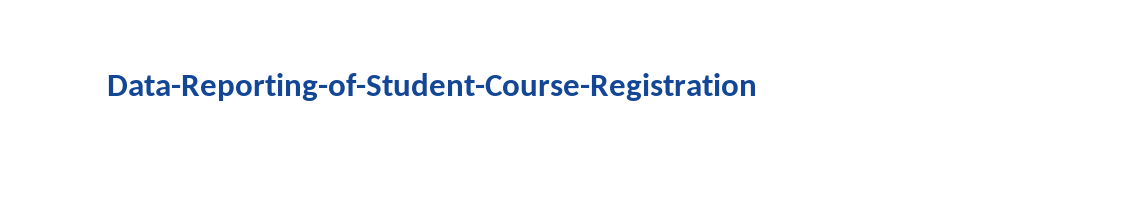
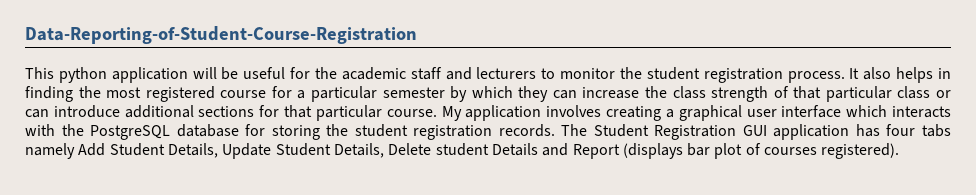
+ This python application will be useful for the academic staff and lecturers to monitor the student registration process. It also helps in finding the most registered course for a particular semester by which they can increase the class strength of that particular class or can introduce additional sections for that particular course. My application involves creating a graphical user interface which interacts with the PostgreSQL database for storing the student registration records. The Student Registration GUI application has four tabs namely Add Student Details, Update Student Details, Delete student Details and Report (displays bar plot of courses registered).

